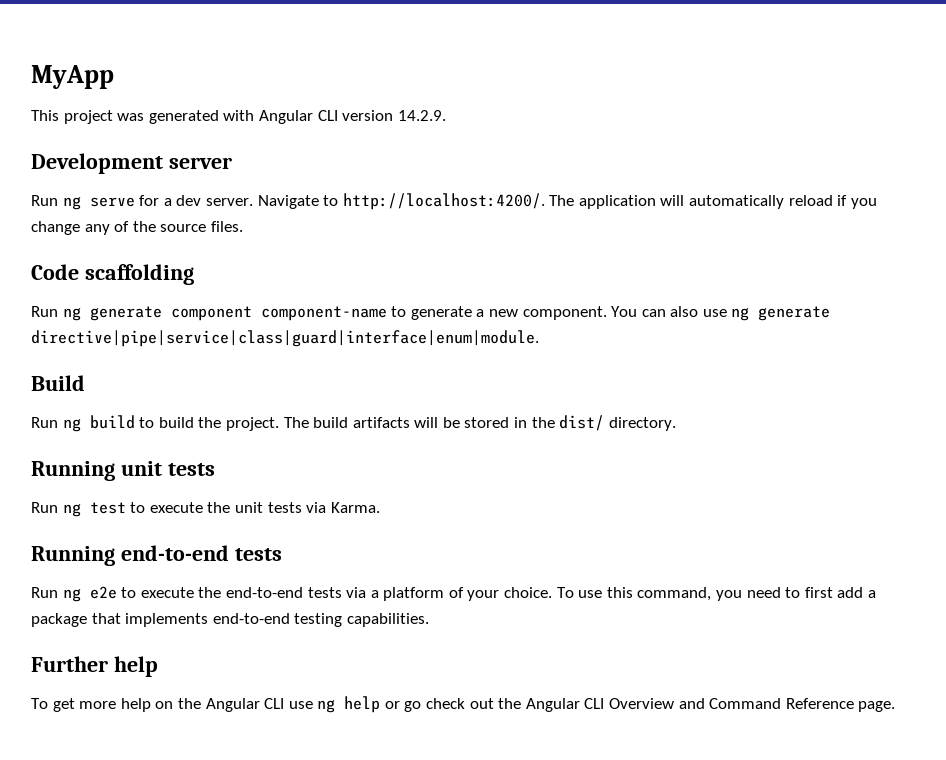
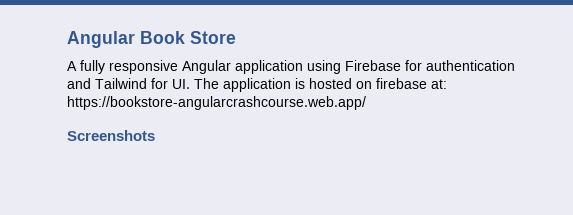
- MyApp
- This project was generated with Angular CLI version 14.2.9.
- Development server
- Run ng serve for a dev server. Navigate to http://localhost:4200/. The application will automatically reload if you change any of the source files.
- Code scaffolding
- Run ng generate component component-name to generate a new component. You can also use ng generate directive|pipe|service|class|guard|interface|enum|module.
- Build
- Run ng build to build the project. The build artifacts will be stored in the dist/ directory.
- Running unit tests
- Run ng test to execute the unit tests via Karma.
- Running end-to-end tests
- Run ng e2e to execute the end-to-end tests via a platform of your choice. To use this command, you need to first add a package that implements end-to-end testing capabilities.
- Further help
- To get more help on the Angular CLI use ng help or go check out the Angular CLI Overview and Command Reference page.
+ Angular Book Store
+ A fully responsive Angular application using Firebase for authentication and Tailwind for UI. The application is hosted on firebase at: https://bookstore-angularcrashcourse.web.app/
+ Screenshots

